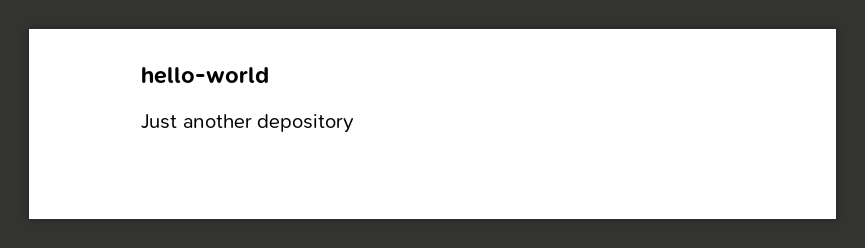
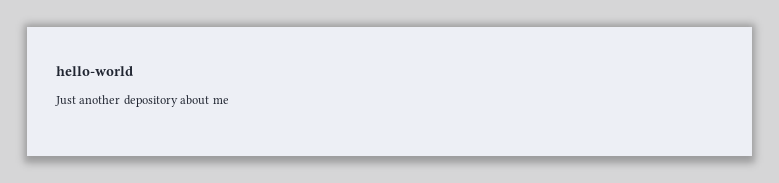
- Just another depository
+ Just another depository about me

